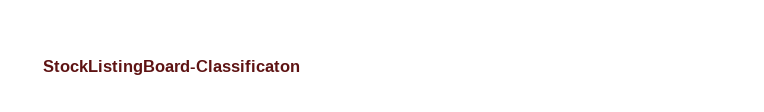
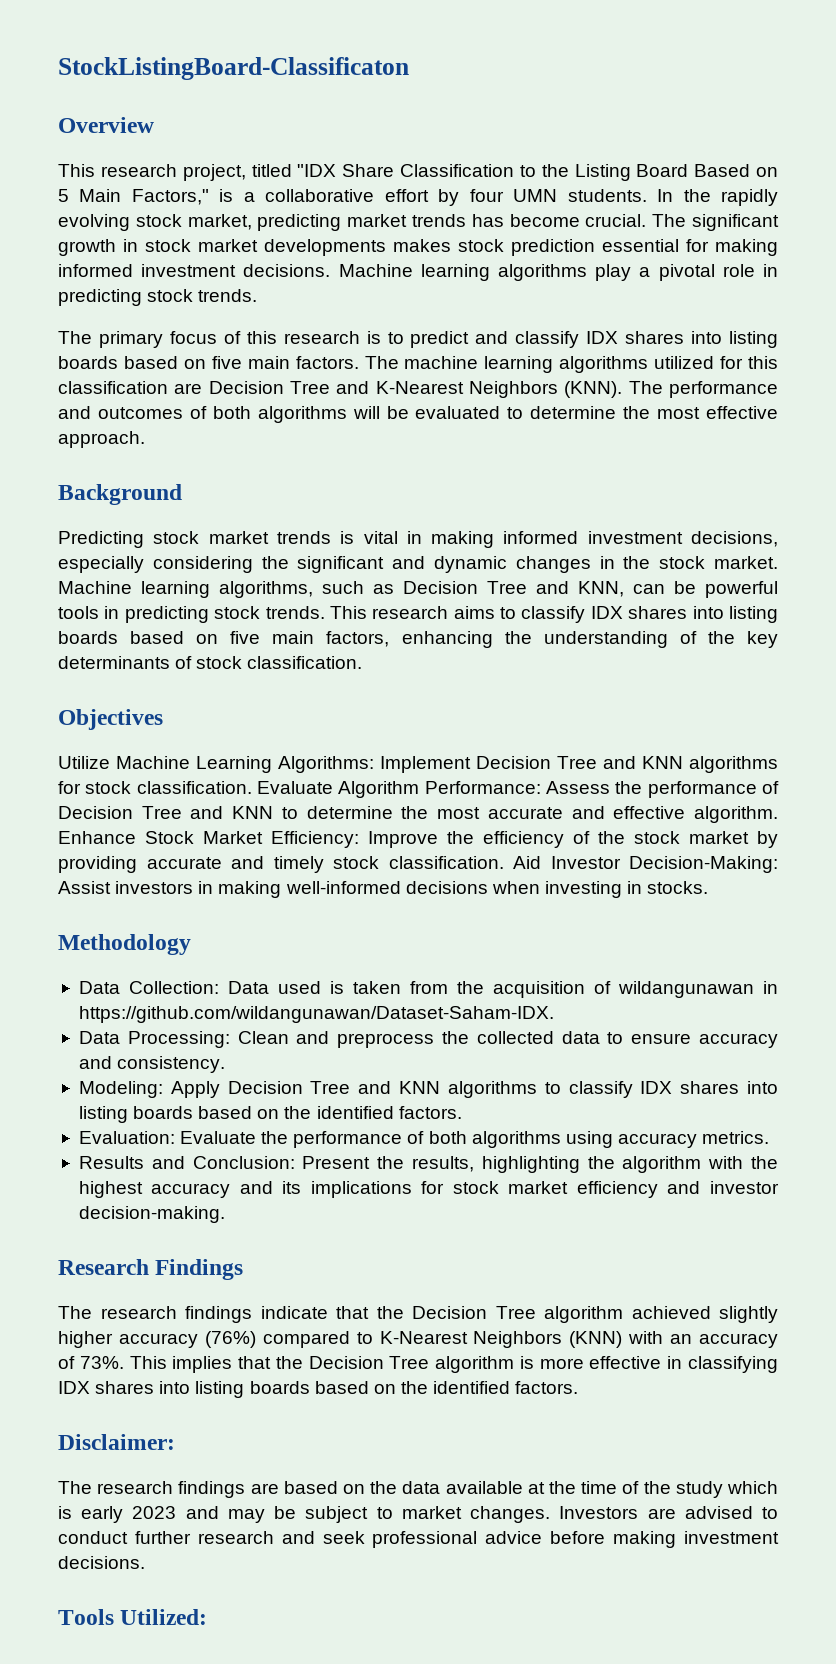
+ Overview
+ This research project, titled "IDX Share Classification to the Listing Board Based on 5 Main Factors," is a collaborative effort by four UMN students. In the rapidly evolving stock market, predicting market trends has become crucial. The significant growth in stock market developments makes stock prediction essential for making informed investment decisions. Machine learning algorithms play a pivotal role in predicting stock trends.
+ The primary focus of this research is to predict and classify IDX shares into listing boards based on five main factors. The machine learning algorithms utilized for this classification are Decision Tree and K-Nearest Neighbors (KNN). The performance and outcomes of both algorithms will be evaluated to determine the most effective approach.
+ Background
+ Predicting stock market trends is vital in making informed investment decisions, especially considering the significant and dynamic changes in the stock market. Machine learning algorithms, such as Decision Tree and KNN, can be powerful tools in predicting stock trends. This research aims to classify IDX shares into listing boards based on five main factors, enhancing the understanding of the key determinants of stock classification.
+ Objectives
+ Utilize Machine Learning Algorithms: Implement Decision Tree and KNN algorithms for stock classification. Evaluate Algorithm Performance: Assess the performance of Decision Tree and KNN to determine the most accurate and effective algorithm. Enhance Stock Market Efficiency: Improve the efficiency of the stock market by providing accurate and timely stock classification. Aid Investor Decision-Making: Assist investors in making well-informed decisions when investing in stocks.
+ Methodology
+ Data Collection: Data used is taken from the acquisition of wildangunawan in https://github.com/wildangunawan/Dataset-Saham-IDX.
+ Data Processing: Clean and preprocess the collected data to ensure accuracy and consistency.
+ Modeling: Apply Decision Tree and KNN algorithms to classify IDX shares into listing boards based on the identified factors.
+ Evaluation: Evaluate the performance of both algorithms using accuracy metrics.
+ Results and Conclusion: Present the results, highlighting the algorithm with the highest accuracy and its implications for stock market efficiency and investor decision-making.
+ Research Findings
+ The research findings indicate that the Decision Tree algorithm achieved slightly higher accuracy (76%) compared to K-Nearest Neighbors (KNN) with an accuracy of 73%. This implies that the Decision Tree algorithm is more effective in classifying IDX shares into listing boards based on the identified factors.
+ Disclaimer:
+ The research findings are based on the data available at the time of the study which is early 2023 and may be subject to market changes. Investors are advised to conduct further research and seek professional advice before making investment decisions.
+ Tools Utilized:

